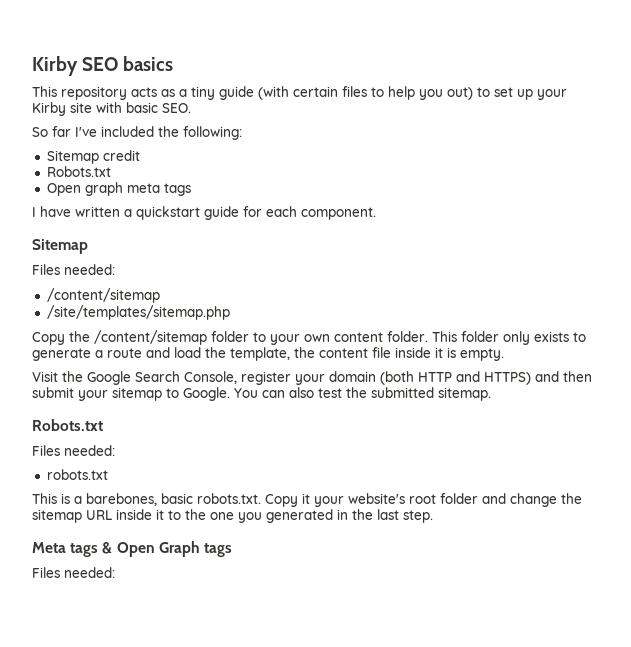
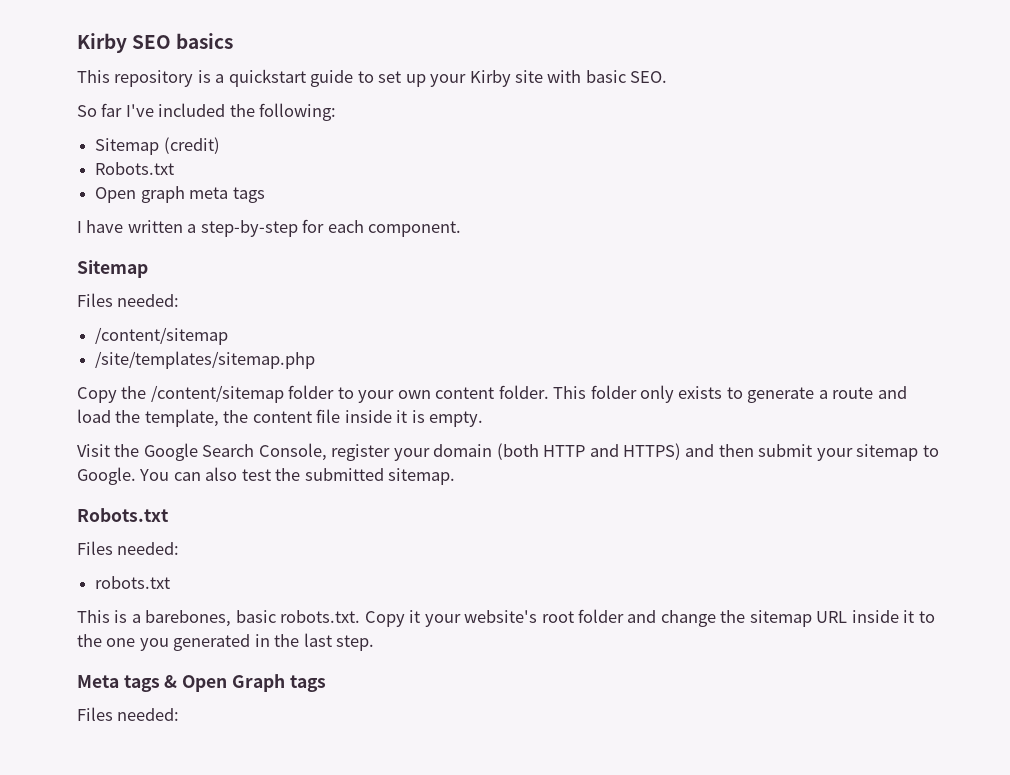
- This repository acts as a tiny guide (with certain files to help you out) to set up your Kirby site with basic SEO.
+ This repository is a quickstart guide to set up your Kirby site with basic SEO.
- Sitemap credit
+ Sitemap (credit)
- I have written a quickstart guide for each component.
+ I have written a step-by-step for each component.

